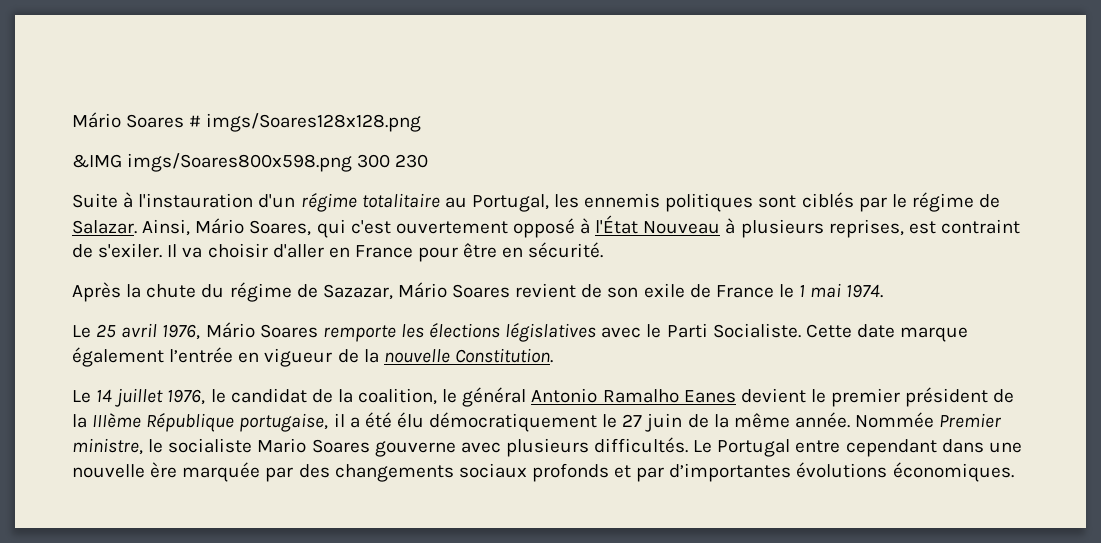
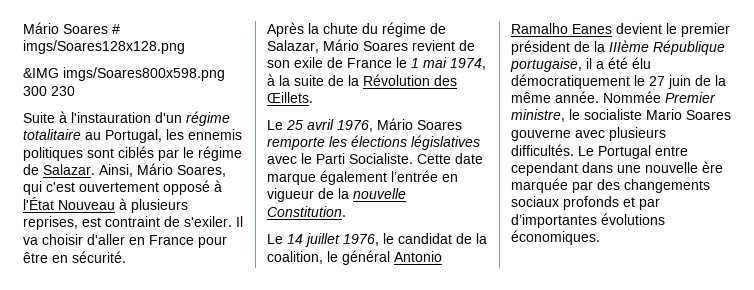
- Après la chute du régime de Sazazar, Mário Soares revient de son exile de France le 1 mai 1974.
+ Après la chute du régime de Salazar, Mário Soares revient de son exile de France le 1 mai 1974, à la suite de la Révolution des Œillets.

